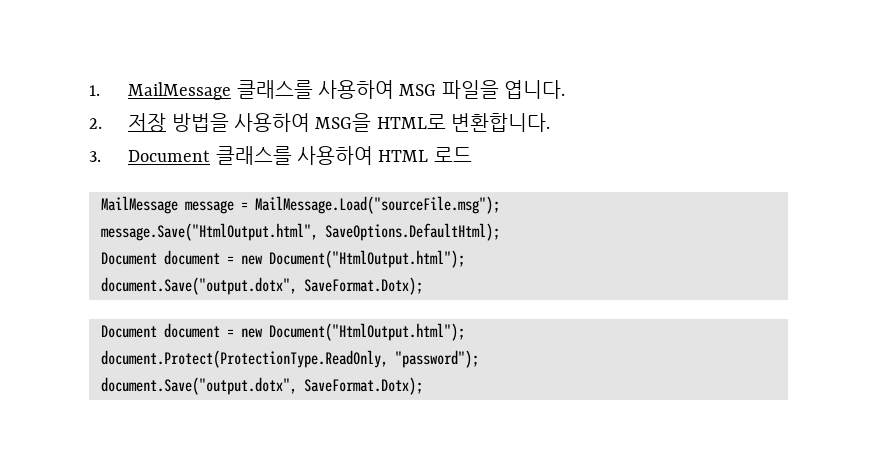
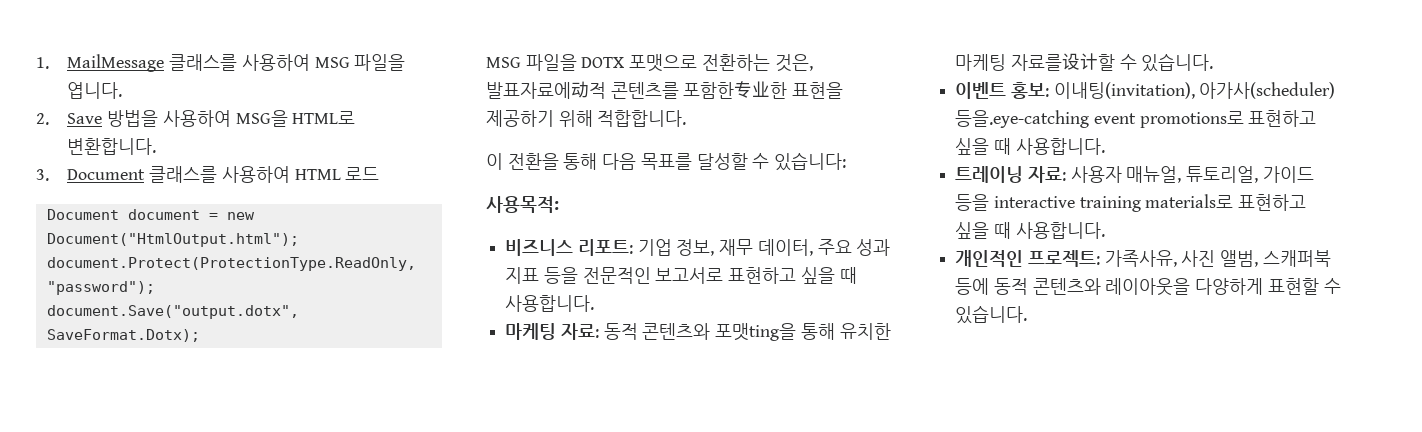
- 2. 저장 방법을 사용하여 MSG을 HTML로 변환합니다.
+ 2. Save 방법을 사용하여 MSG을 HTML로 변환합니다.
- MailMessage message = MailMessage.Load("sourceFile.msg");
- message.Save("HtmlOutput.html", SaveOptions.DefaultHtml);
- Document document = new Document("HtmlOutput.html");
- document.Save("output.dotx", SaveFormat.Dotx);
+ MSG 파일을 DOTX 포맷으로 전환하는 것은, 발표자료에动적 콘텐츠를 포함한专业한 표현을 제공하기 위해 적합합니다.
+ 이 전환을 통해 다음 목표를 달성할 수 있습니다:
+ 사용목적:
+ 비즈니스 리포트: 기업 정보, 재무 데이터, 주요 성과 지표 등을 전문적인 보고서로 표현하고 싶을 때 사용합니다.
+ 마케팅 자료: 동적 콘텐츠와 포맷ting을 통해 유치한 마케팅 자료를设计할 수 있습니다.
+ 이벤트 홍보: 이내팅(invitation), 아가사(scheduler) 등을.eye-catching event promotions로 표현하고 싶을 때 사용합니다.
+ 트레이닝 자료: 사용자 매뉴얼, 튜토리얼, 가이드 등을 interactive training materials로 표현하고 싶을 때 사용합니다.
+ 개인적인 프로젝트: 가족사유, 사진 앨범, 스캐퍼북 등에 동적 콘텐츠와 레이아웃을 다양하게 표현할 수 있습니다.

